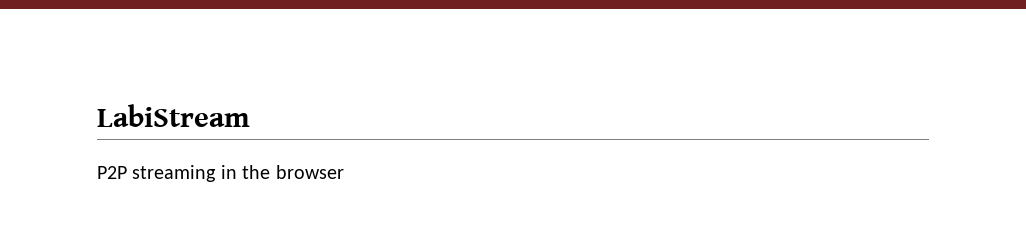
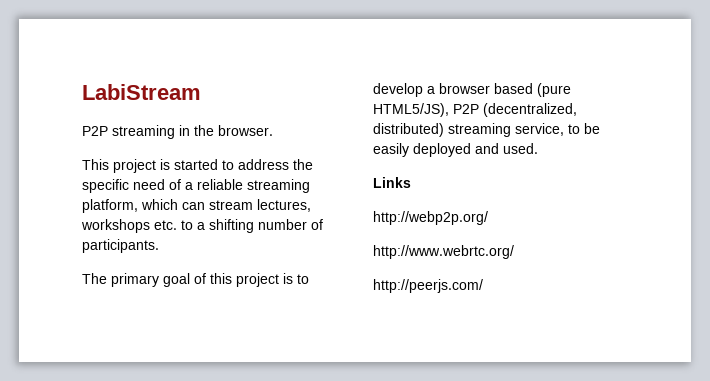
- P2P streaming in the browser
+ P2P streaming in the browser.
+ This project is started to address the specific need of a reliable streaming platform, which can stream lectures, workshops etc. to a shifting number of participants.
+ The primary goal of this project is to develop a browser based (pure HTML5/JS), P2P (decentralized, distributed) streaming service, to be easily deployed and used.
+ Links
+ http://webp2p.org/
+ http://www.webrtc.org/
+ http://peerjs.com/

